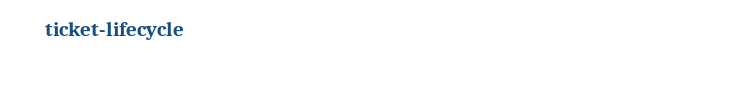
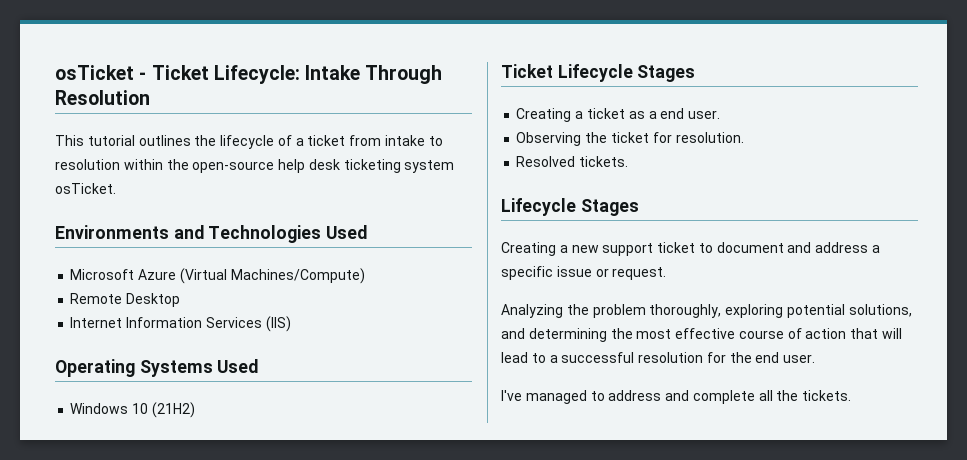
- ticket-lifecycle
+ osTicket - Ticket Lifecycle: Intake Through Resolution
+ This tutorial outlines the lifecycle of a ticket from intake to resolution within the open-source help desk ticketing system osTicket.
+ Environments and Technologies Used
+ Microsoft Azure (Virtual Machines/Compute)
+ Remote Desktop
+ Internet Information Services (IIS)
+ Operating Systems Used
+ Windows 10 (21H2)
+ Ticket Lifecycle Stages
+ Creating a ticket as a end user.
+ Observing the ticket for resolution.
+ Resolved tickets.
+ Lifecycle Stages
+ Creating a new support ticket to document and address a specific issue or request.
+ Analyzing the problem thoroughly, exploring potential solutions, and determining the most effective course of action that will lead to a successful resolution for the end user.
+ I've managed to address and complete all the tickets.

